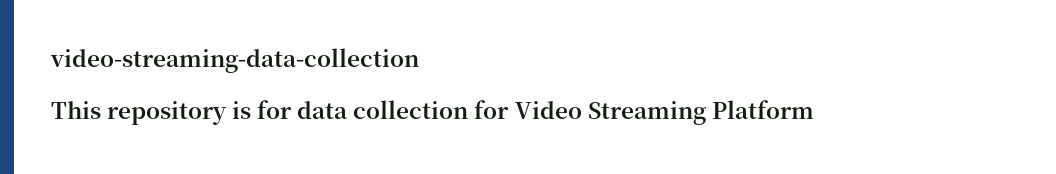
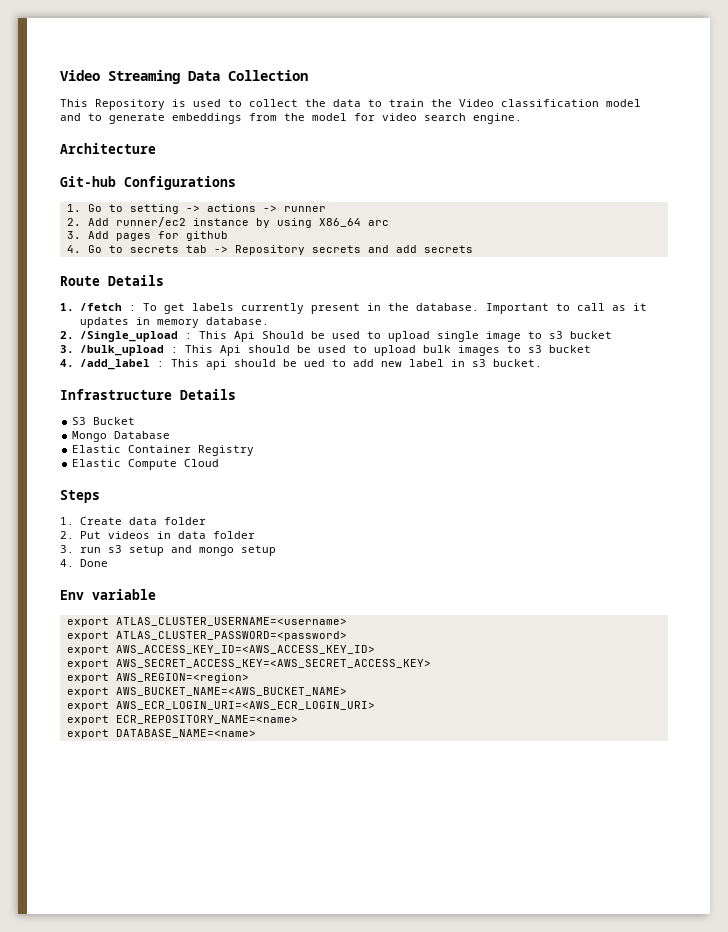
- video-streaming-data-collection
- This repository is for data collection for Video Streaming Platform
+ Video Streaming Data Collection
+ This Repository is used to collect the data to train the Video classification model and to generate embeddings from the model for video search engine.
+ Architecture
+ Git-hub Configurations
+ 1. Go to setting -> actions -> runner
+ 2. Add runner/ec2 instance by using X86_64 arc
+ 3. Add pages for github
+ 4. Go to secrets tab -> Repository secrets and add secrets
+ Route Details
+ 1. /fetch : To get labels currently present in the database. Important to call as it updates in memory database.
+ 2. /Single_upload : This Api Should be used to upload single image to s3 bucket
+ 3. /bulk_upload : This Api should be used to upload bulk images to s3 bucket
+ 4. /add_label : This api should be ued to add new label in s3 bucket.
+ Infrastructure Details
+ S3 Bucket
+ Mongo Database
+ Elastic Container Registry
+ Elastic Compute Cloud
+ Steps
+ 1. Create data folder
+ 2. Put videos in data folder
+ 3. run s3 setup and mongo setup
+ 4. Done
+ Env variable
+ export ATLAS_CLUSTER_USERNAME=<username>
+ export ATLAS_CLUSTER_PASSWORD=<password>
+ export AWS_ACCESS_KEY_ID=<AWS_ACCESS_KEY_ID>
+ export AWS_SECRET_ACCESS_KEY=<AWS_SECRET_ACCESS_KEY>
+ export AWS_REGION=<region>
+ export AWS_BUCKET_NAME=<AWS_BUCKET_NAME>
+ export AWS_ECR_LOGIN_URI=<AWS_ECR_LOGIN_URI>
+ export ECR_REPOSITORY_NAME=<name>
+ export DATABASE_NAME=<name>

